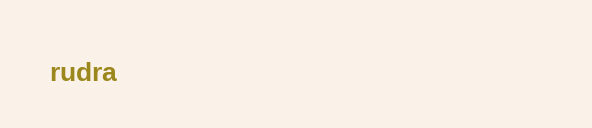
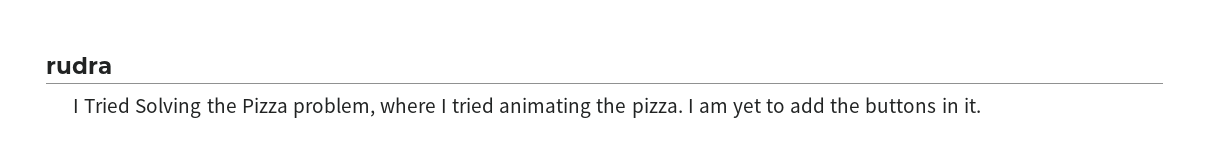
+ I Tried Solving the Pizza problem, where I tried animating the pizza. I am yet to add the buttons in it.

